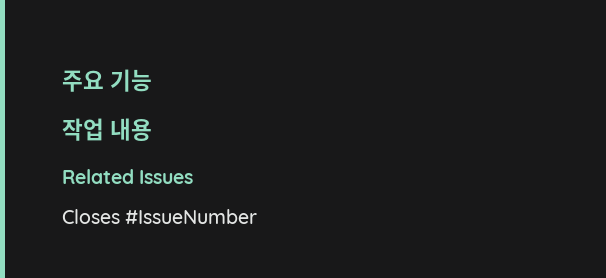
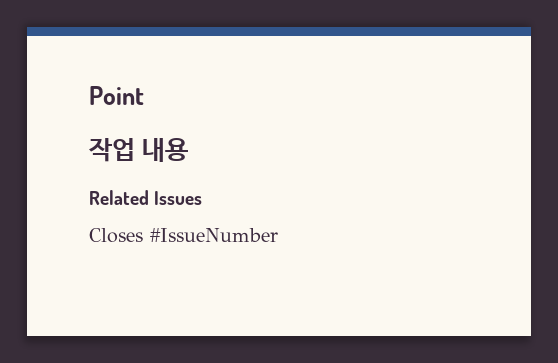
- 주요 기능
+ Point

